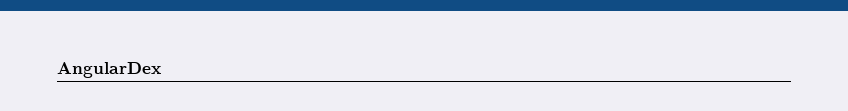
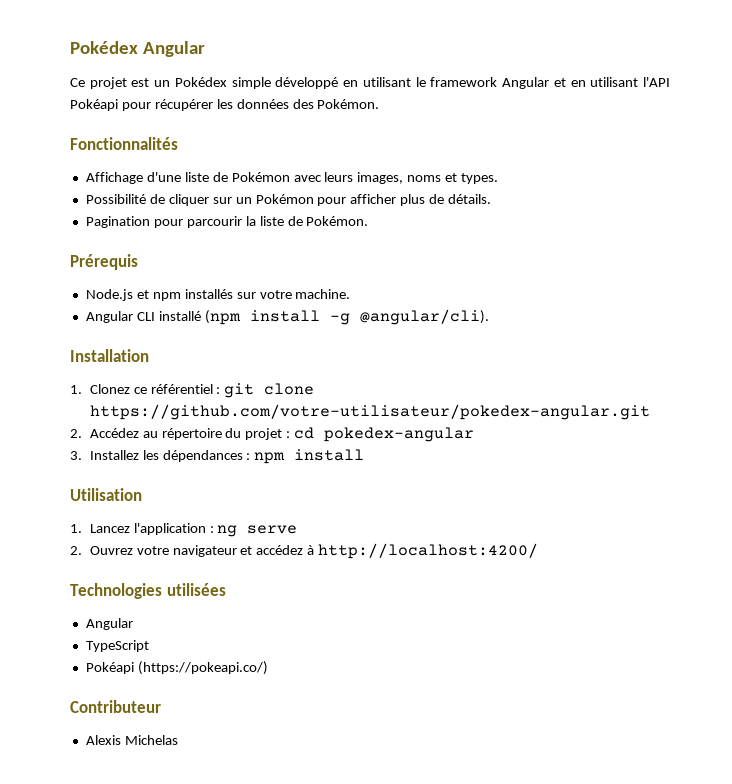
- AngularDex
+ Pokédex Angular
+ Ce projet est un Pokédex simple développé en utilisant le framework Angular et en utilisant l'API Pokéapi pour récupérer les données des Pokémon.
+ Fonctionnalités
+ Affichage d'une liste de Pokémon avec leurs images, noms et types.
+ Possibilité de cliquer sur un Pokémon pour afficher plus de détails.
+ Pagination pour parcourir la liste de Pokémon.
+ Prérequis
+ Node.js et npm installés sur votre machine.
+ Angular CLI installé (npm install -g @angular/cli).
+ Installation
+ 1. Clonez ce référentiel : git clone https://github.com/votre-utilisateur/pokedex-angular.git
+ 2. Accédez au répertoire du projet : cd pokedex-angular
+ 3. Installez les dépendances : npm install
+ Utilisation
+ 1. Lancez l'application : ng serve
+ 2. Ouvrez votre navigateur et accédez à http://localhost:4200/
+ Technologies utilisées
+ Angular
+ TypeScript
+ Pokéapi (https://pokeapi.co/)
+ Contributeur
+ Alexis Michelas

